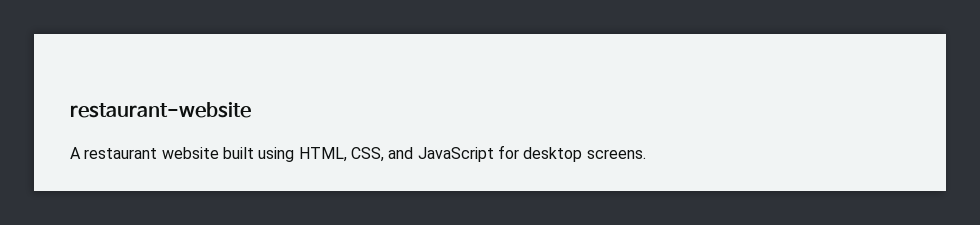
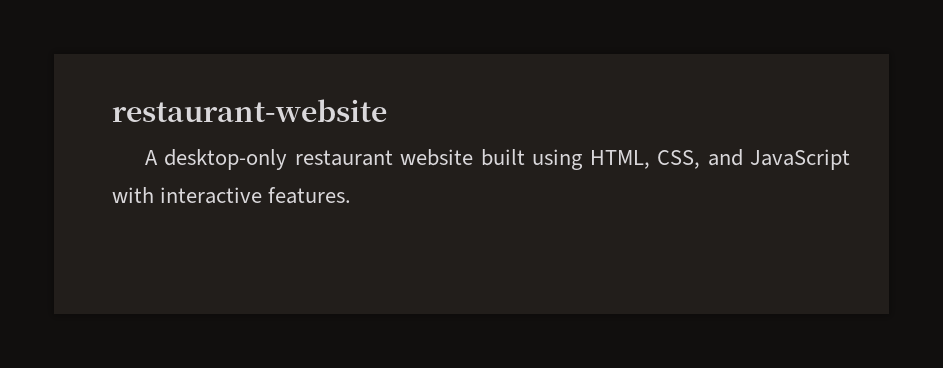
- A restaurant website built using HTML, CSS, and JavaScript for desktop screens.
+ A desktop-only restaurant website built using HTML, CSS, and JavaScript with interactive features.

